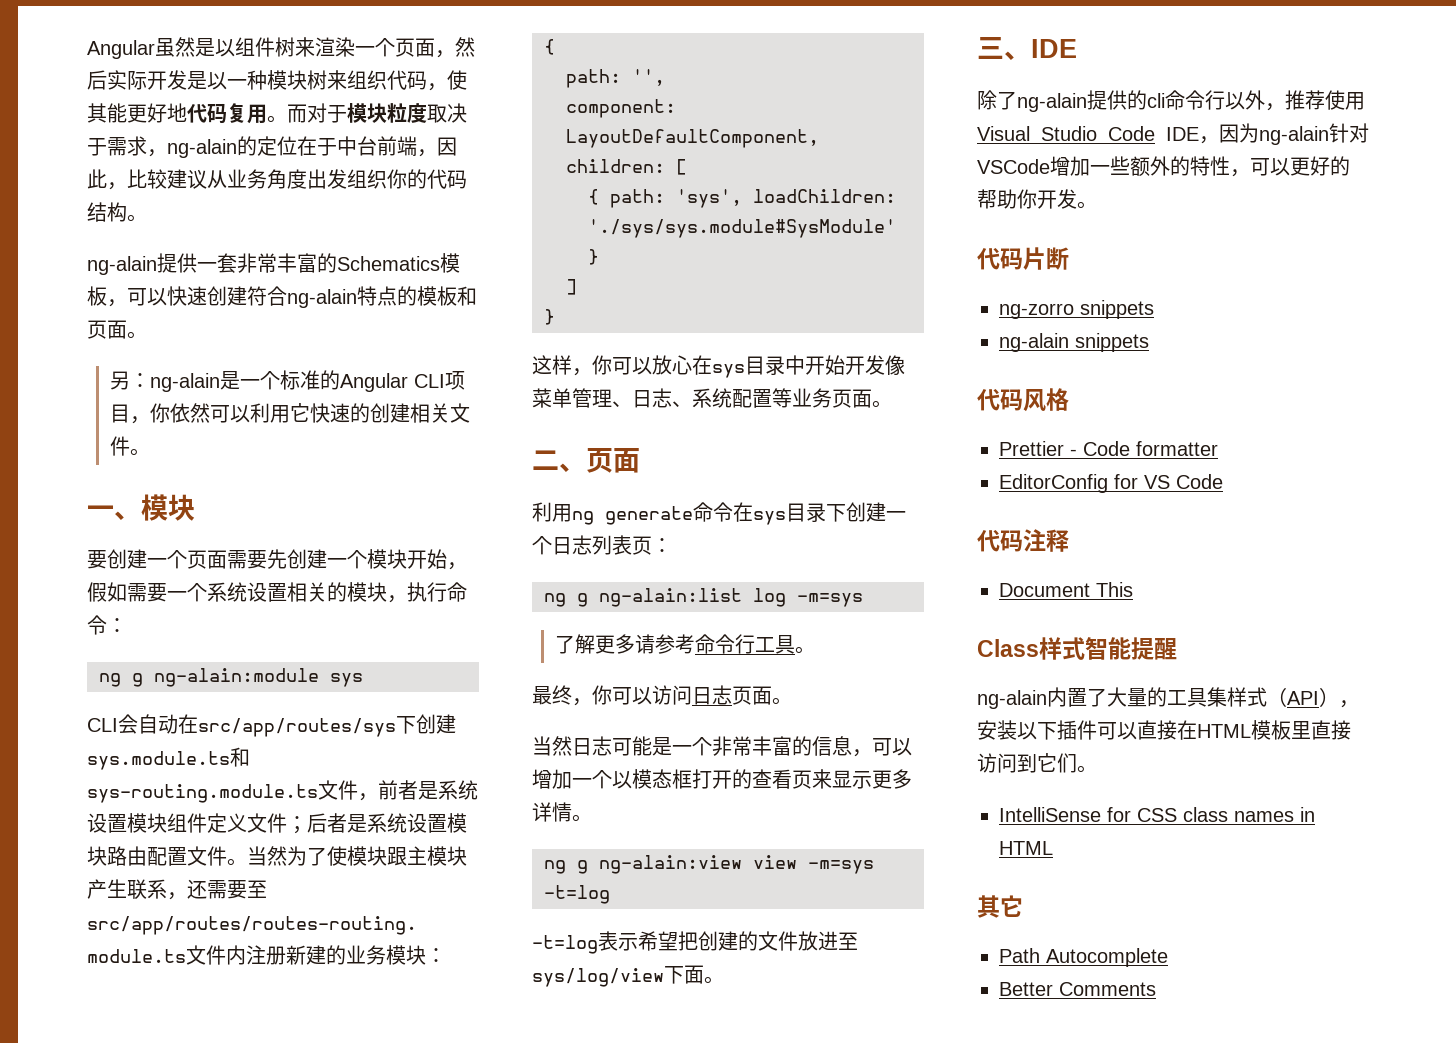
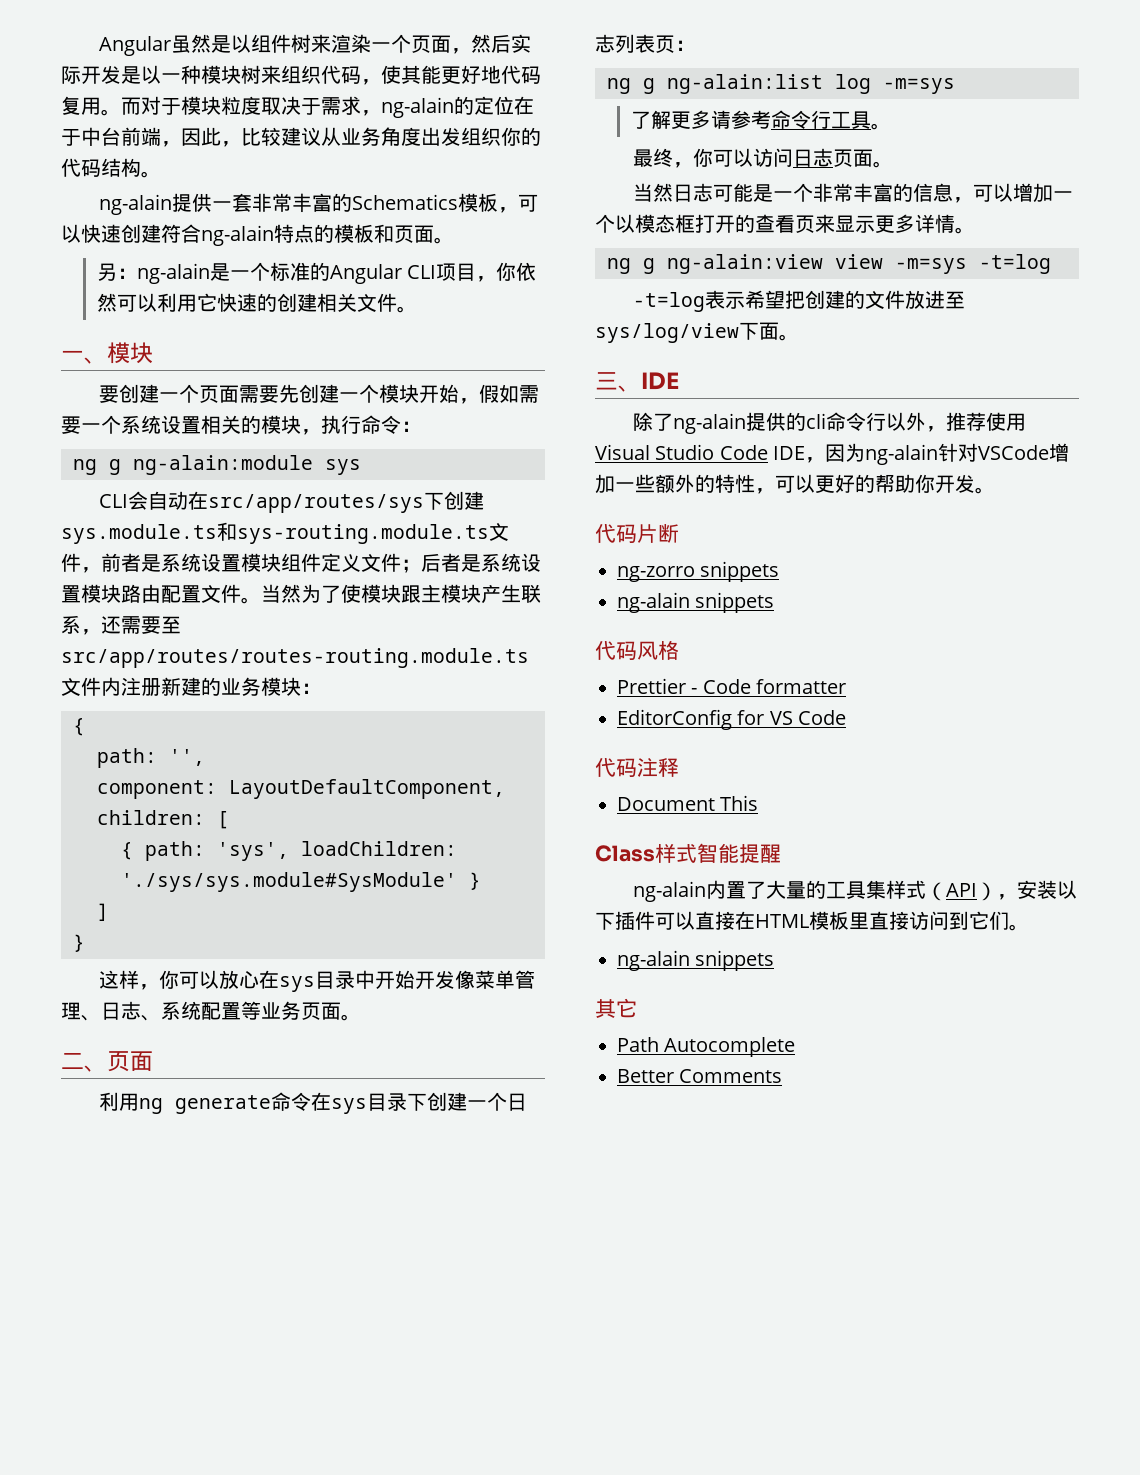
  ng-alain内置了大量的工具集样式（API），安装以下插件可以直接在HTML模板里直接访问到它们。
- IntelliSense for CSS class names in HTML
+ ng-alain snippets

